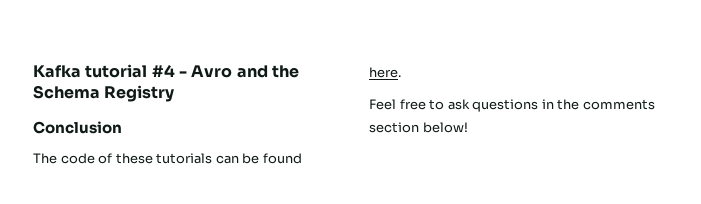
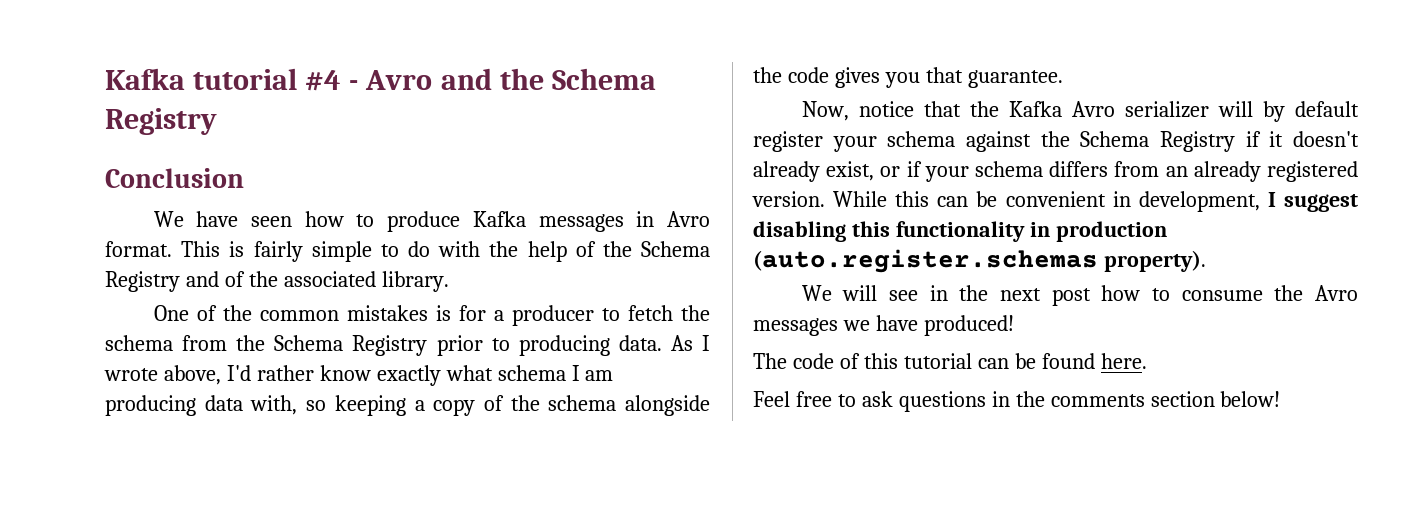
+ We have seen how to produce Kafka messages in Avro format. This is fairly simple to do with the help of the Schema Registry and of the associated library.
+ One of the common mistakes is for a producer to fetch the schema from the Schema Registry prior to producing data. As I wrote above, I'd rather know exactly what schema I am producing data with, so keeping a copy of the schema alongside the code gives you that guarantee.
+ Now, notice that the Kafka Avro serializer will by default register your schema against the Schema Registry if it doesn't already exist, or if your schema differs from an already registered version. While this can be convenient in development, I suggest disabling this functionality in production (auto.register.schemas property).
+ We will see in the next post how to consume the Avro messages we have produced!
- The code of these tutorials can be found here.
+ The code of this tutorial can be found here.

